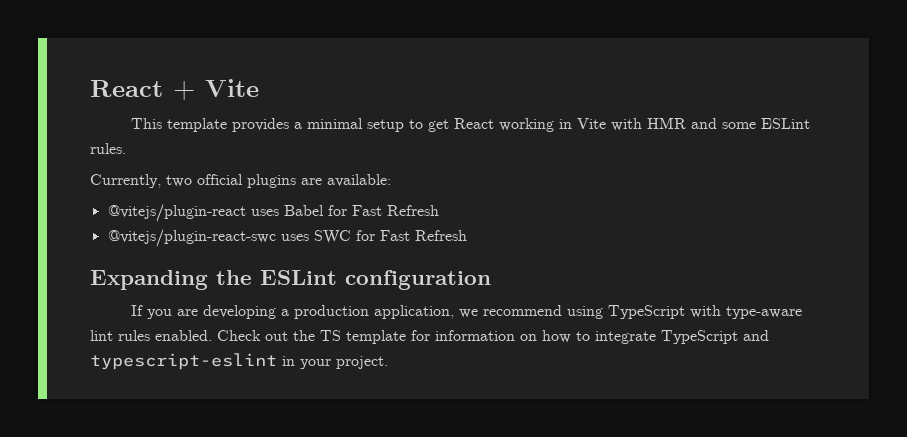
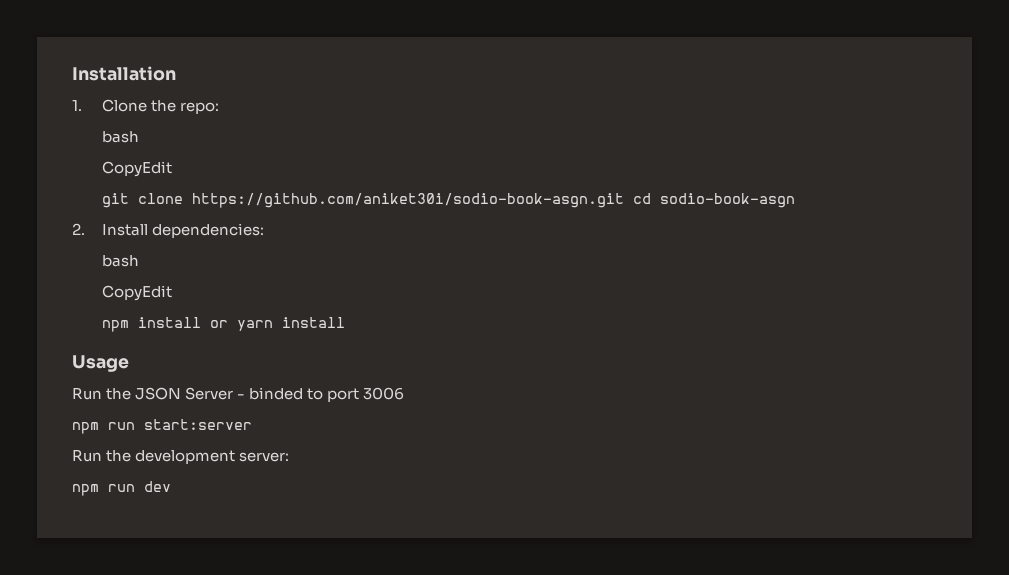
- React + Vite
- This template provides a minimal setup to get React working in Vite with HMR and some ESLint rules.
- Currently, two official plugins are available:
- @vitejs/plugin-react uses Babel for Fast Refresh
- @vitejs/plugin-react-swc uses SWC for Fast Refresh
- Expanding the ESLint configuration
- If you are developing a production application, we recommend using TypeScript with type-aware lint rules enabled. Check out the TS template for information on how to integrate TypeScript and typescript-eslint in your project.
+ Installation
+ 1. Clone the repo:
+ bash
+ CopyEdit
+ git clone https://github.com/aniket30i/sodio-book-asgn.git cd sodio-book-asgn
+ 2. Install dependencies:
+ bash
+ CopyEdit
+ npm install or yarn install
+ Usage
+ Run the JSON Server - binded to port 3006
+ npm run start:server
+ Run the development server:
+ npm run dev

